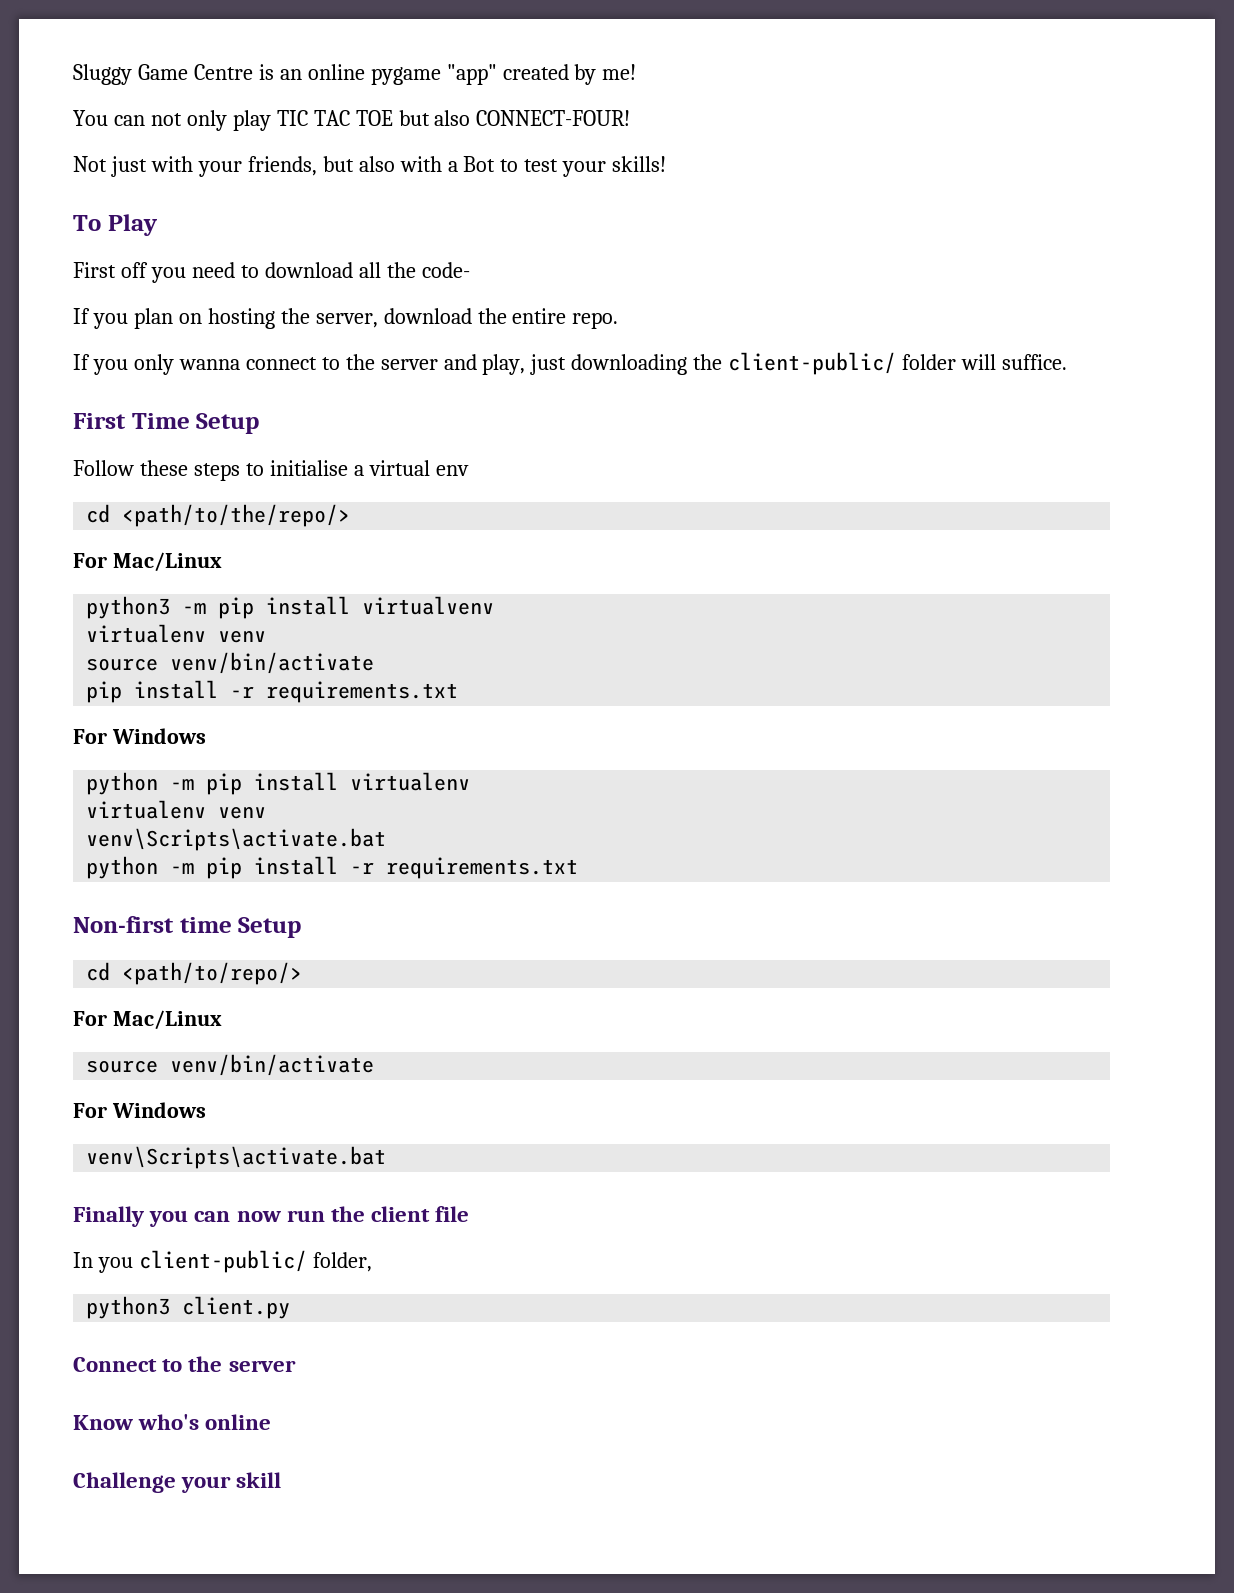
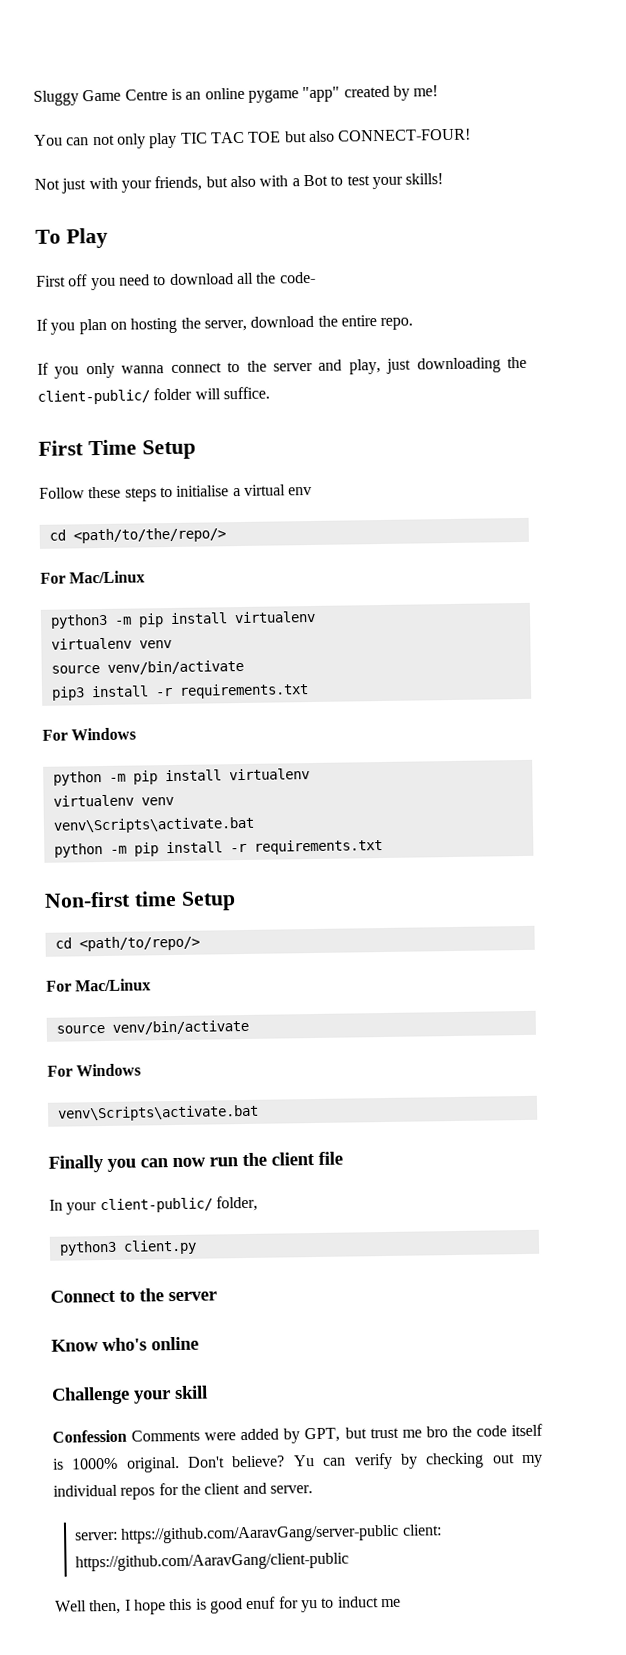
- python3 -m pip install virtualvenv
+ python3 -m pip install virtualenv
  virtualenv venv
  source venv/bin/activate
- pip install -r requirements.txt
+ pip3 install -r requirements.txt
- In you client-public/ folder,
+ In your client-public/ folder,
+ Confession Comments were added by GPT, but trust me bro the code itself is 1000% original. Don't believe? Yu can verify by checking out my individual repos for the client and server.
+ server: https://github.com/AaravGang/server-public client: https://github.com/AaravGang/client-public
+ Well then, I hope this is good enuf for yu to induct me

